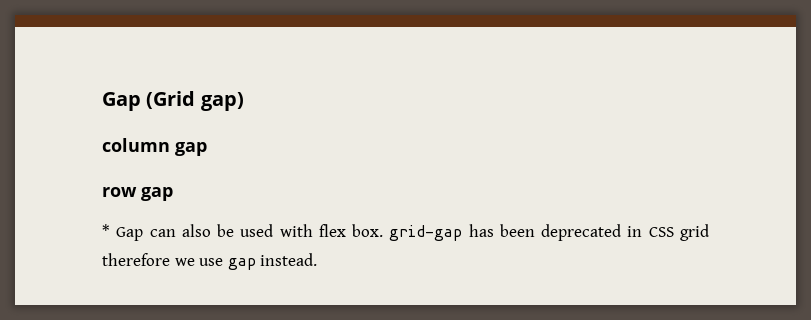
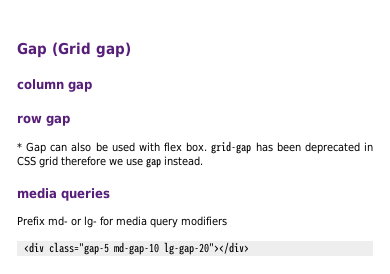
+ media queries
+ Prefix md- or lg- for media query modifiers
+ <div class="gap-5 md-gap-10 lg-gap-20"></div>

